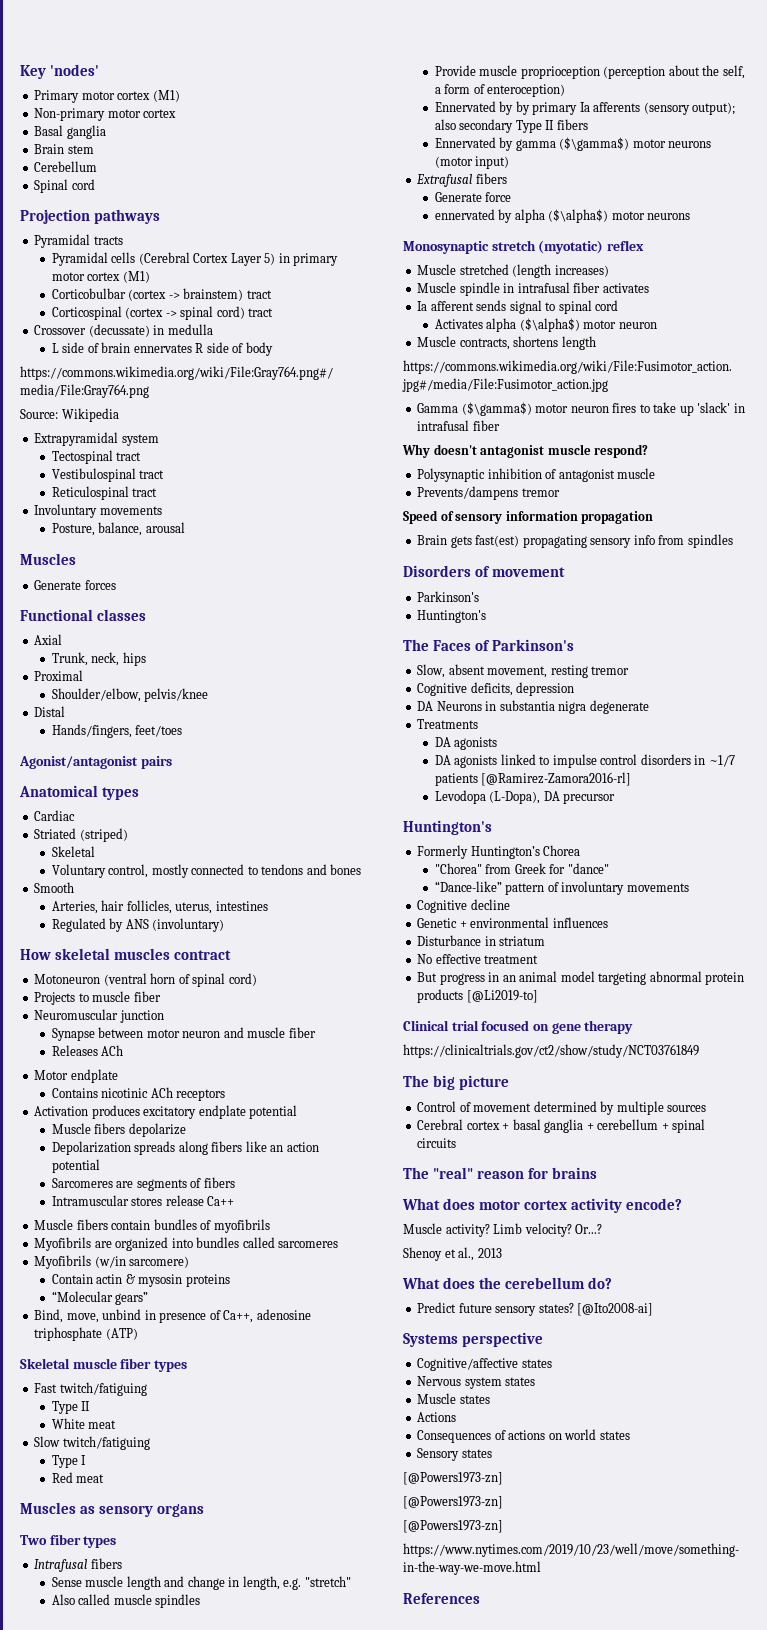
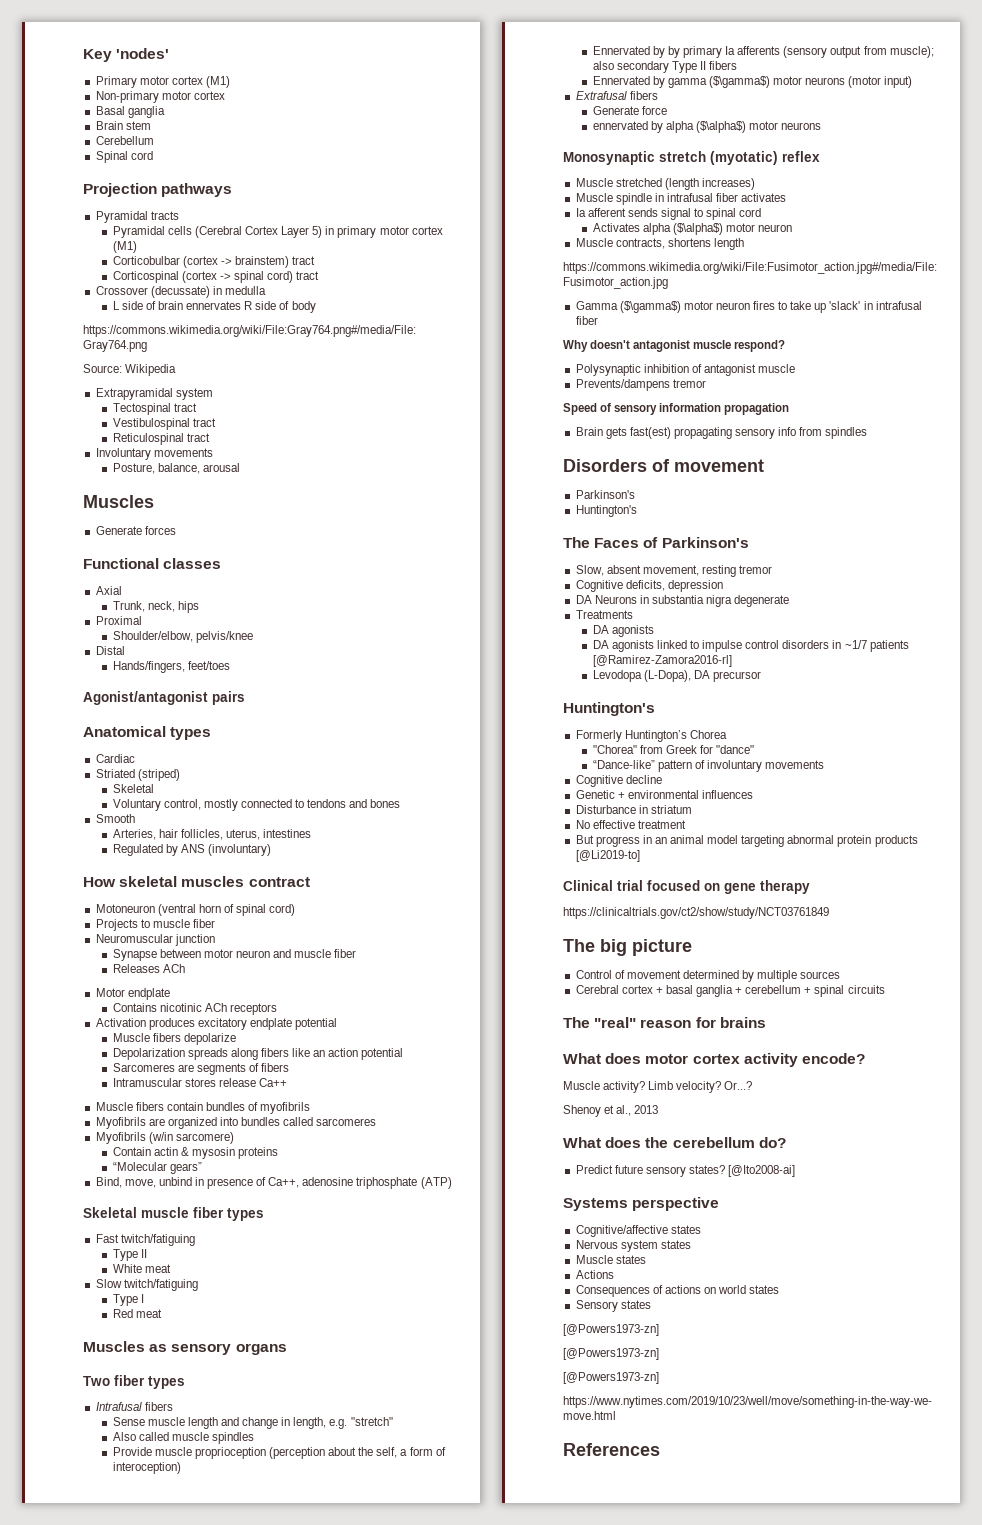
- Provide muscle proprioception (perception about the self, a form of enteroception)
+ Provide muscle proprioception (perception about the self, a form of interoception)
- Ennervated by by primary Ia afferents (sensory output); also secondary Type II fibers
+ Ennervated by by primary Ia afferents (sensory output from muscle); also secondary Type II fibers

